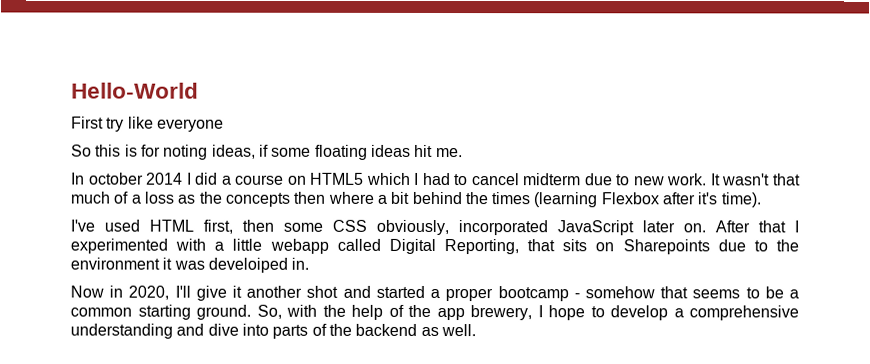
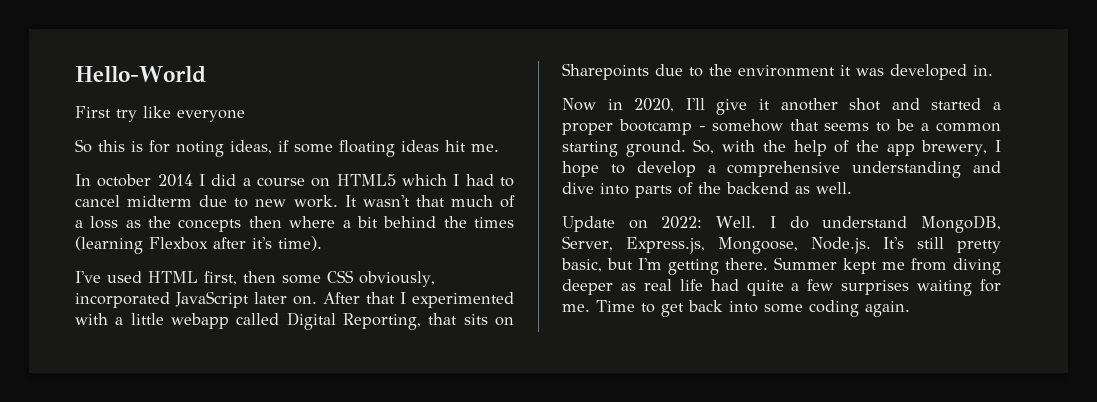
- After that I experimented with a little webapp called Digital Reporting, that sits on Sharepoints due to the environment it was develoiped in.
+ After that I experimented with a little webapp called Digital Reporting, that sits on Sharepoints due to the environment it was developed in.
+ Update on 2022: Well. I do understand MongoDB, Server, Express.js, Mongoose, Node.js. It's still pretty basic, but I'm getting there. Summer kept me from diving deeper as real life had quite a few surprises waiting for me. Time to get back into some coding again.

